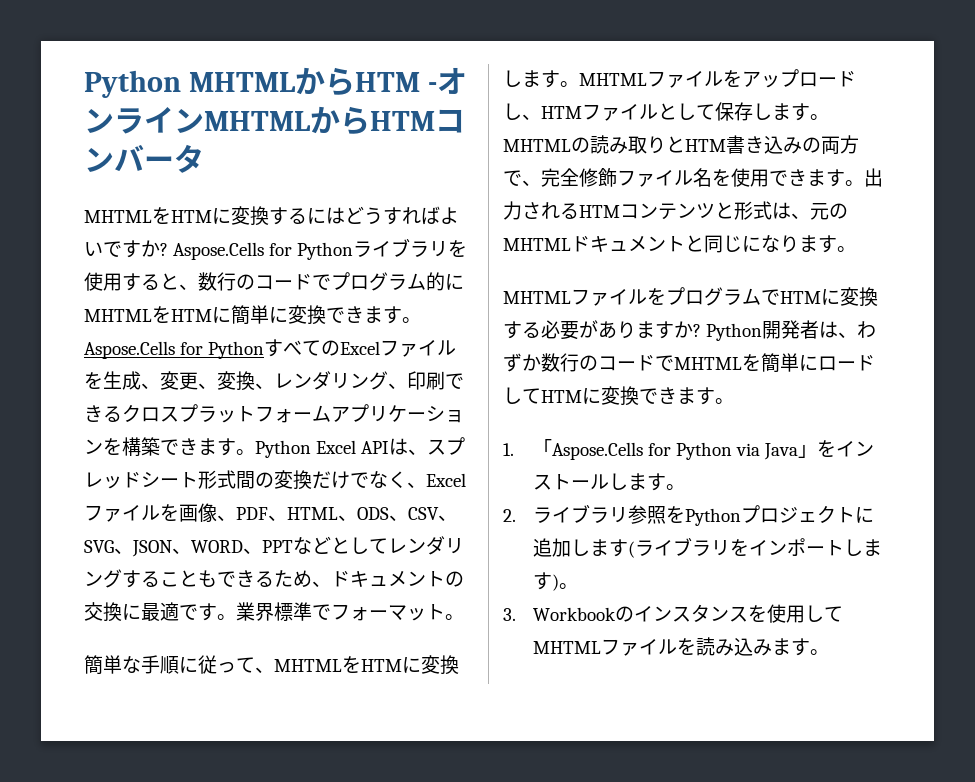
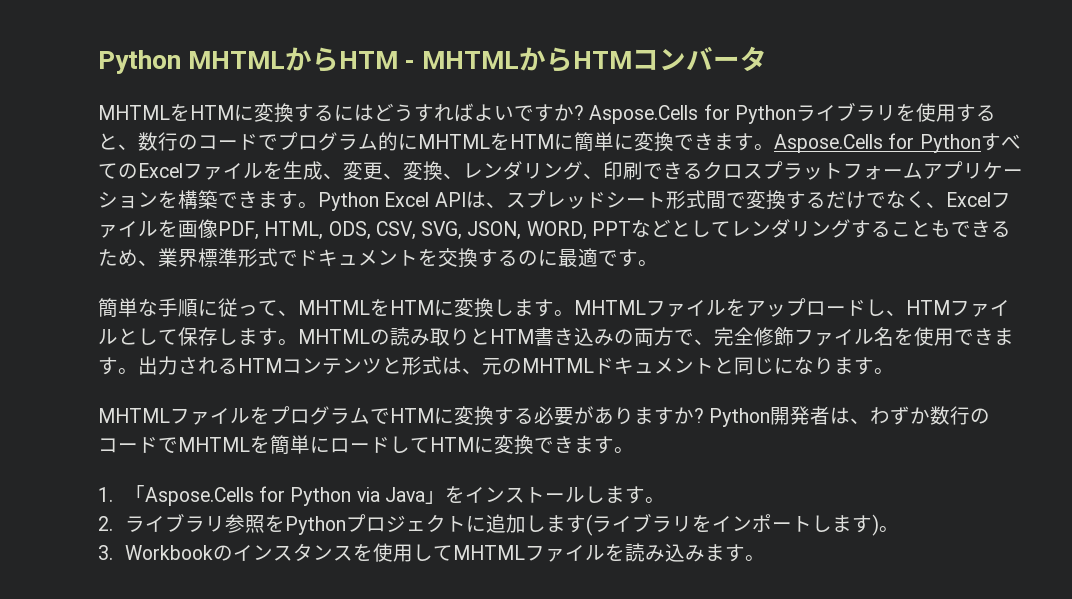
- Python MHTMLからHTM -オンラインMHTMLからHTMコンバータ
+ Python MHTMLからHTM - MHTMLからHTMコンバータ
- Python Excel APIは、スプレッドシート形式間の変換だけでなく、Excelファイルを画像、PDF、HTML、ODS、CSV、SVG、JSON、WORD、PPTなどとしてレンダリングすることもできるため、ドキュメントの交換に最適です。業界標準でフォーマット。
+ Python Excel APIは、スプレッドシート形式間で変換するだけでなく、Excelファイルを画像PDF, HTML, ODS, CSV, SVG, JSON, WORD, PPTなどとしてレンダリングすることもできるため、業界標準形式でドキュメントを交換するのに最適です。

